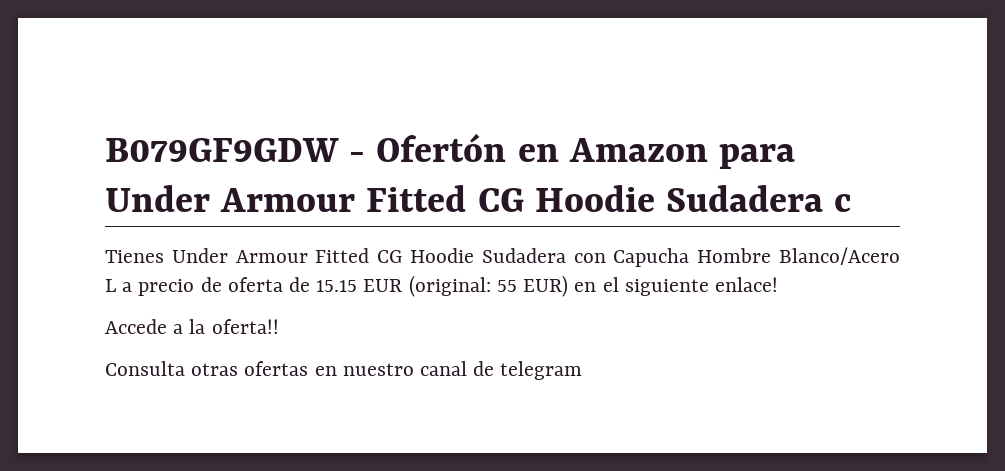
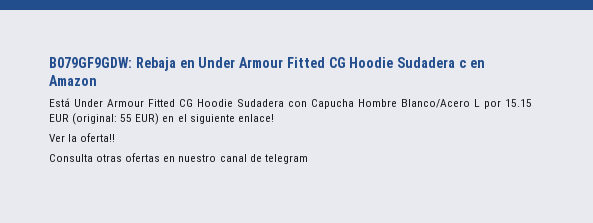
- B079GF9GDW - Ofertón en Amazon para Under Armour Fitted CG Hoodie Sudadera c
- Tienes Under Armour Fitted CG Hoodie Sudadera con Capucha Hombre Blanco/Acero L a precio de oferta de 15.15 EUR (original: 55 EUR) en el siguiente enlace!
+ B079GF9GDW: Rebaja en Under Armour Fitted CG Hoodie Sudadera c en Amazon
+ Está Under Armour Fitted CG Hoodie Sudadera con Capucha Hombre Blanco/Acero L por 15.15 EUR (original: 55 EUR) en el siguiente enlace!
- Accede a la oferta!!
+ Ver la oferta!!

